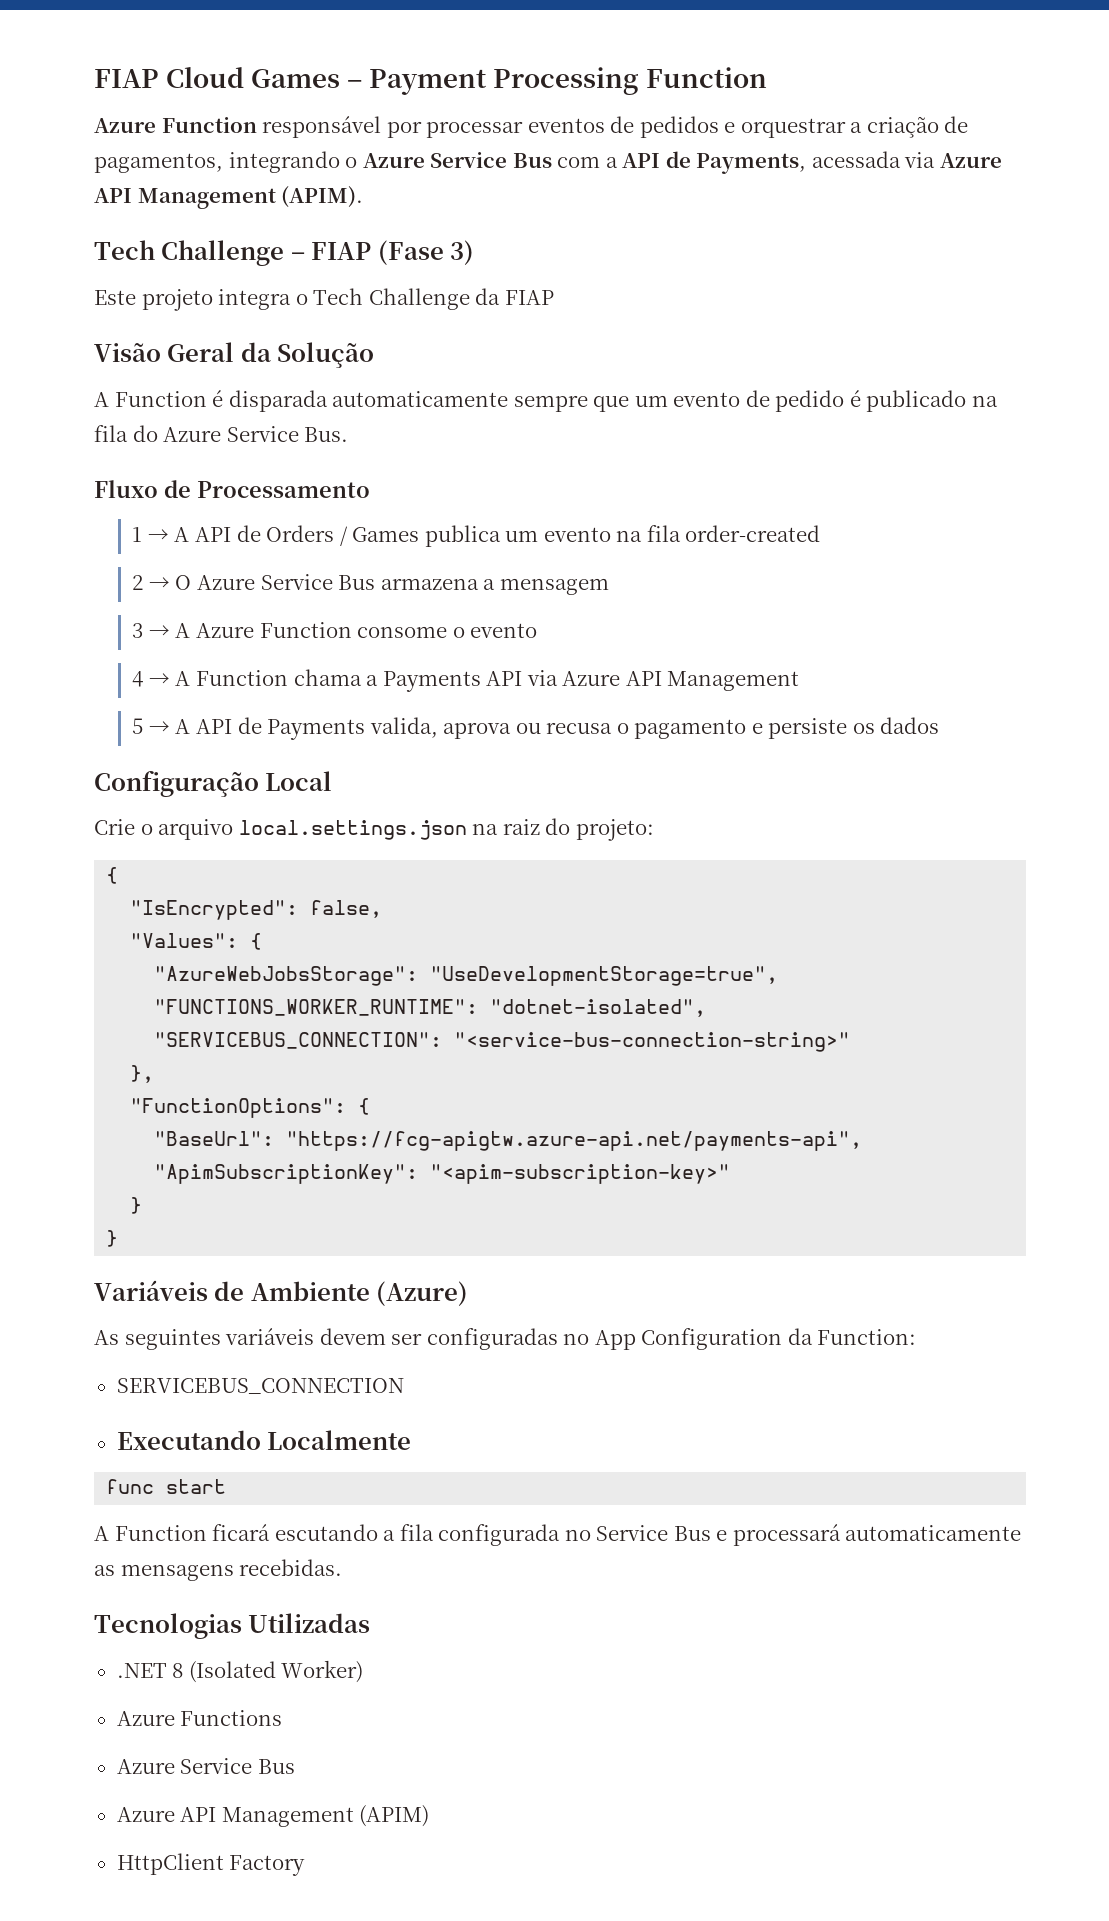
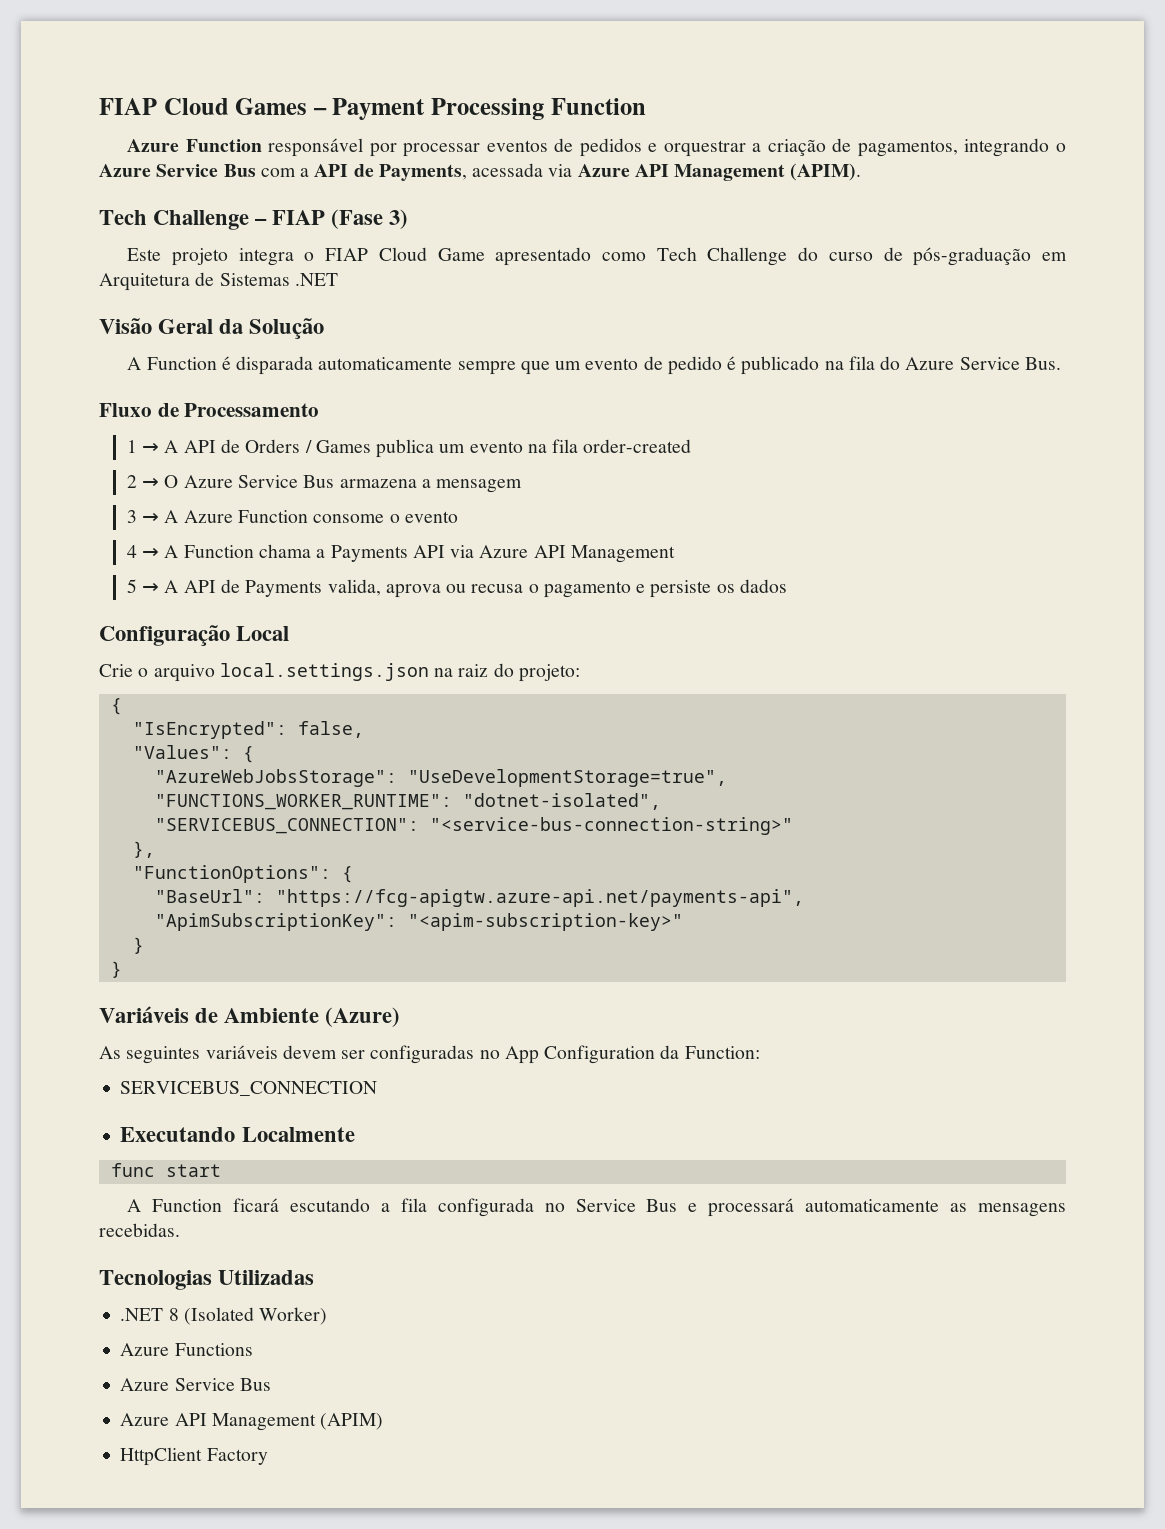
- Este projeto integra o Tech Challenge da FIAP
+ Este projeto integra o FIAP Cloud Game apresentado como Tech Challenge do curso de pós-graduação em Arquitetura de Sistemas .NET

